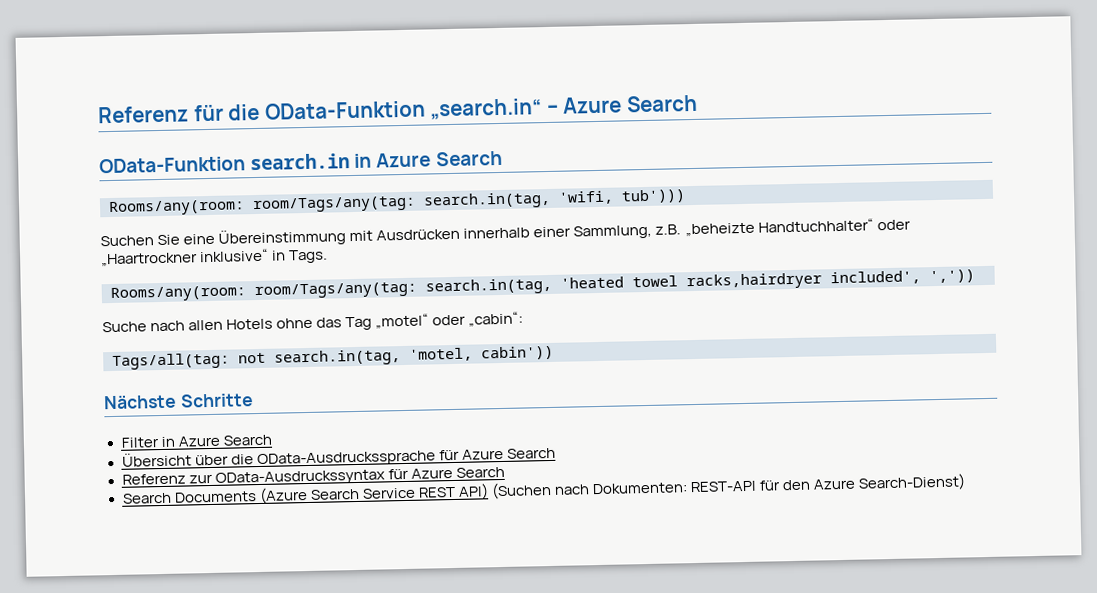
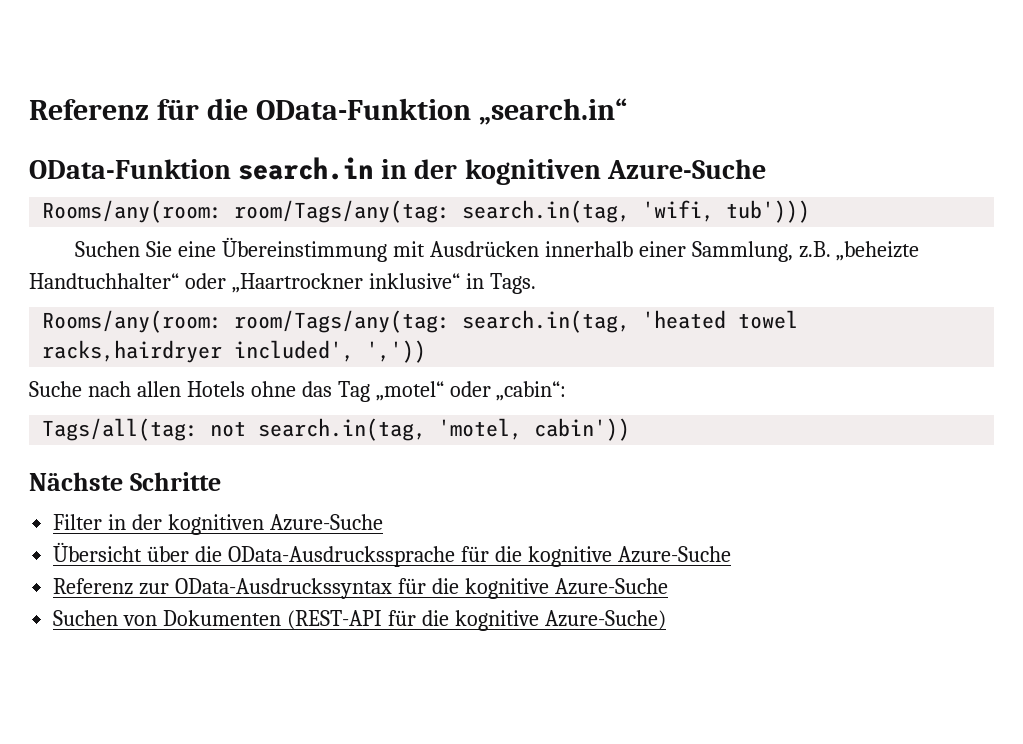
- Referenz für die OData-Funktion „search.in“ – Azure Search
+ Referenz für die OData-Funktion „search.in“
- OData-Funktion search.in in Azure Search
+ OData-Funktion search.in in der kognitiven Azure-Suche
- Filter in Azure Search
+ Filter in der kognitiven Azure-Suche
- Übersicht über die OData-Ausdruckssprache für Azure Search
+ Übersicht über die OData-Ausdruckssprache für die kognitive Azure-Suche
- Referenz zur OData-Ausdruckssyntax für Azure Search
- Search Documents (Azure Search Service REST API) (Suchen nach Dokumenten: REST-API für den Azure Search-Dienst)
+ Referenz zur OData-Ausdruckssyntax für die kognitive Azure-Suche
+ Suchen von Dokumenten (REST-API für die kognitive Azure-Suche)

